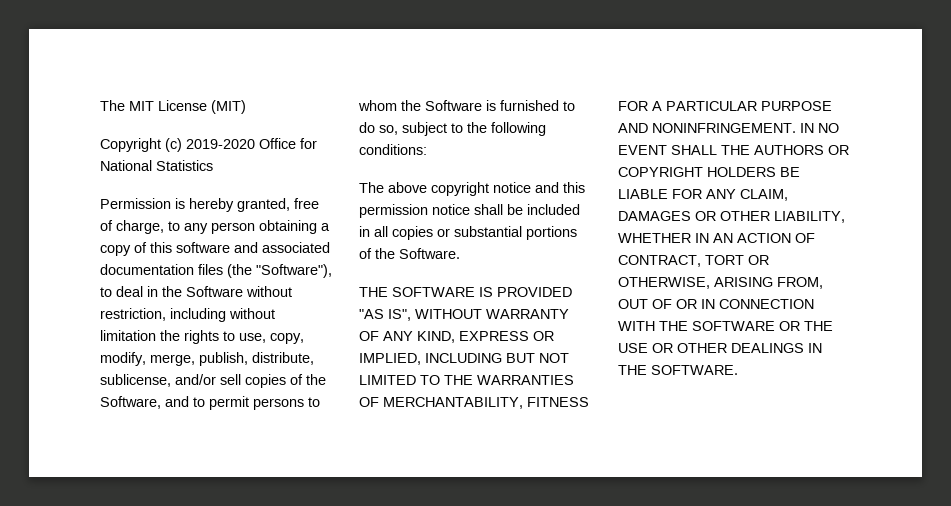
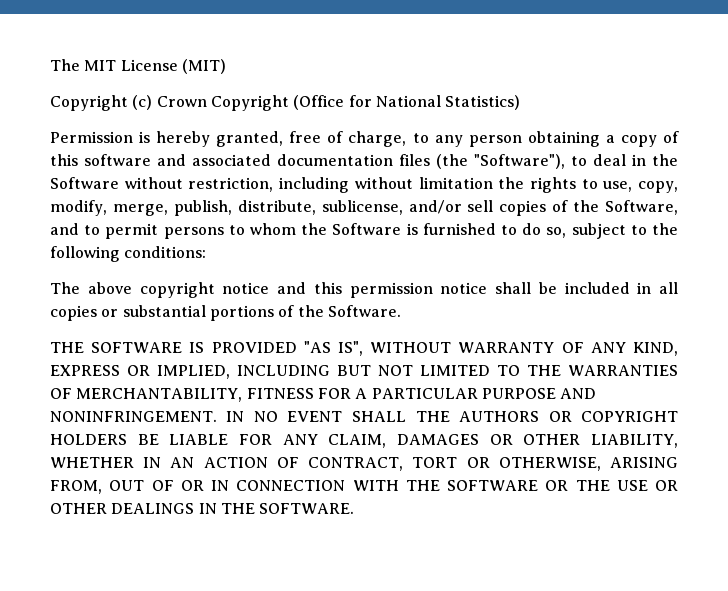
- Copyright (c) 2019-2020 Office for National Statistics
+ Copyright (c) Crown Copyright (Office for National Statistics)

